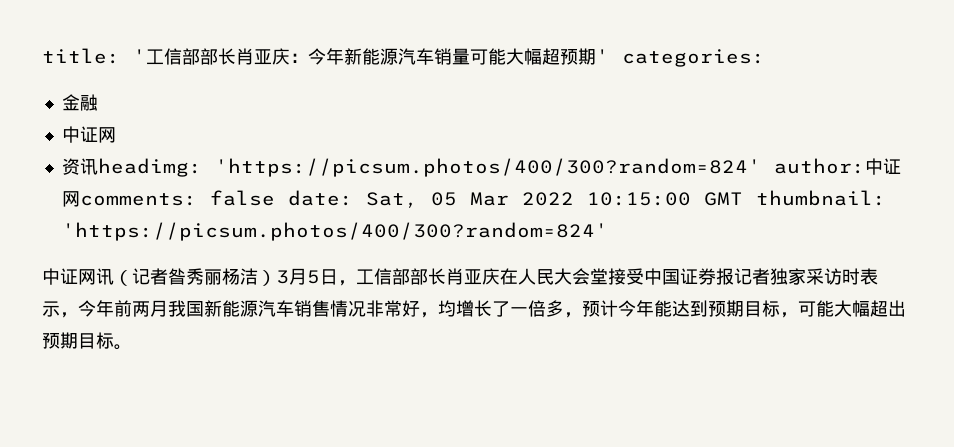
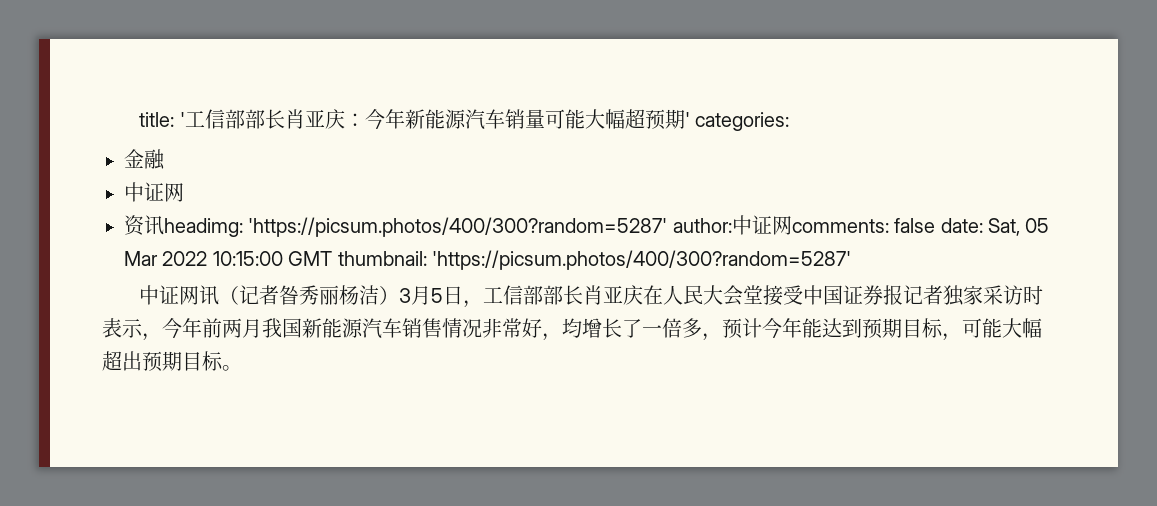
- 资讯headimg: 'https://picsum.photos/400/300?random=824' author:中证网comments: false date: Sat, 05 Mar 2022 10:15:00 GMT thumbnail: 'https://picsum.photos/400/300?random=824'
+ 资讯headimg: 'https://picsum.photos/400/300?random=5287' author:中证网comments: false date: Sat, 05 Mar 2022 10:15:00 GMT thumbnail: 'https://picsum.photos/400/300?random=5287'

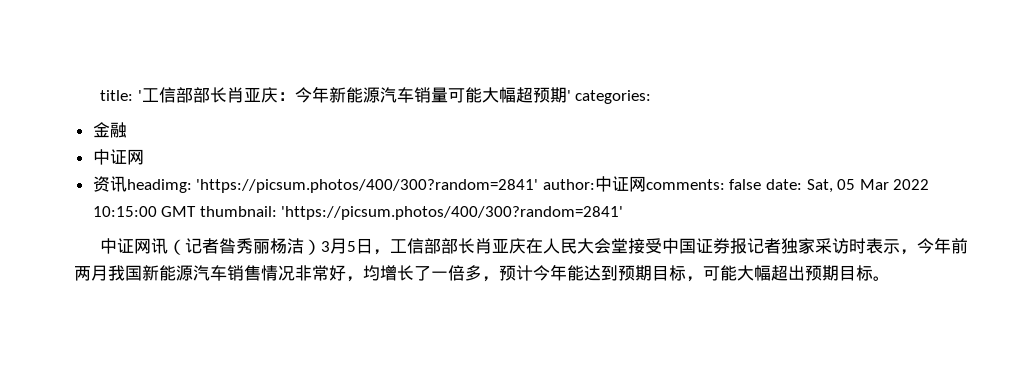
- 资讯headimg: 'https://picsum.photos/400/300?random=5287' author:中证网comments: false date: Sat, 05 Mar 2022 10:15:00 GMT thumbnail: 'https://picsum.photos/400/300?random=5287'
+ 资讯headimg: 'https://picsum.photos/400/300?random=2841' author:中证网comments: false date: Sat, 05 Mar 2022 10:15:00 GMT thumbnail: 'https://picsum.photos/400/300?random=2841'

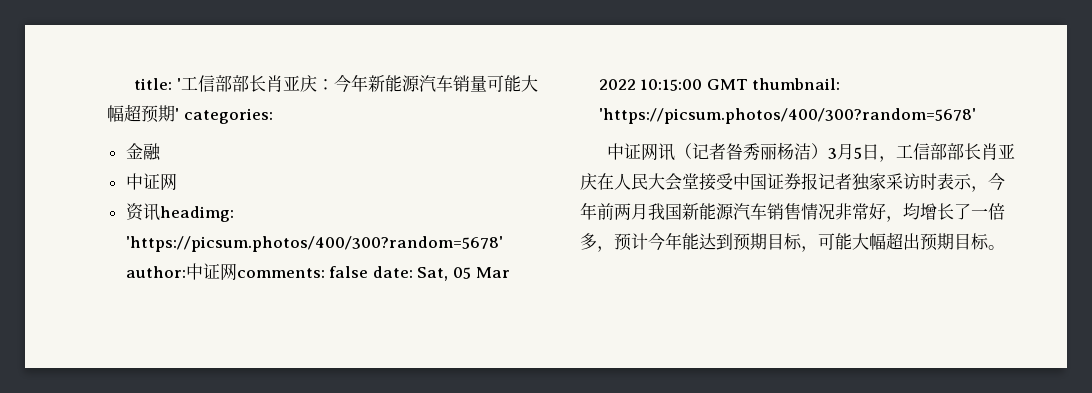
- 资讯headimg: 'https://picsum.photos/400/300?random=2841' author:中证网comments: false date: Sat, 05 Mar 2022 10:15:00 GMT thumbnail: 'https://picsum.photos/400/300?random=2841'
+ 资讯headimg: 'https://picsum.photos/400/300?random=5678' author:中证网comments: false date: Sat, 05 Mar 2022 10:15:00 GMT thumbnail: 'https://picsum.photos/400/300?random=5678'

